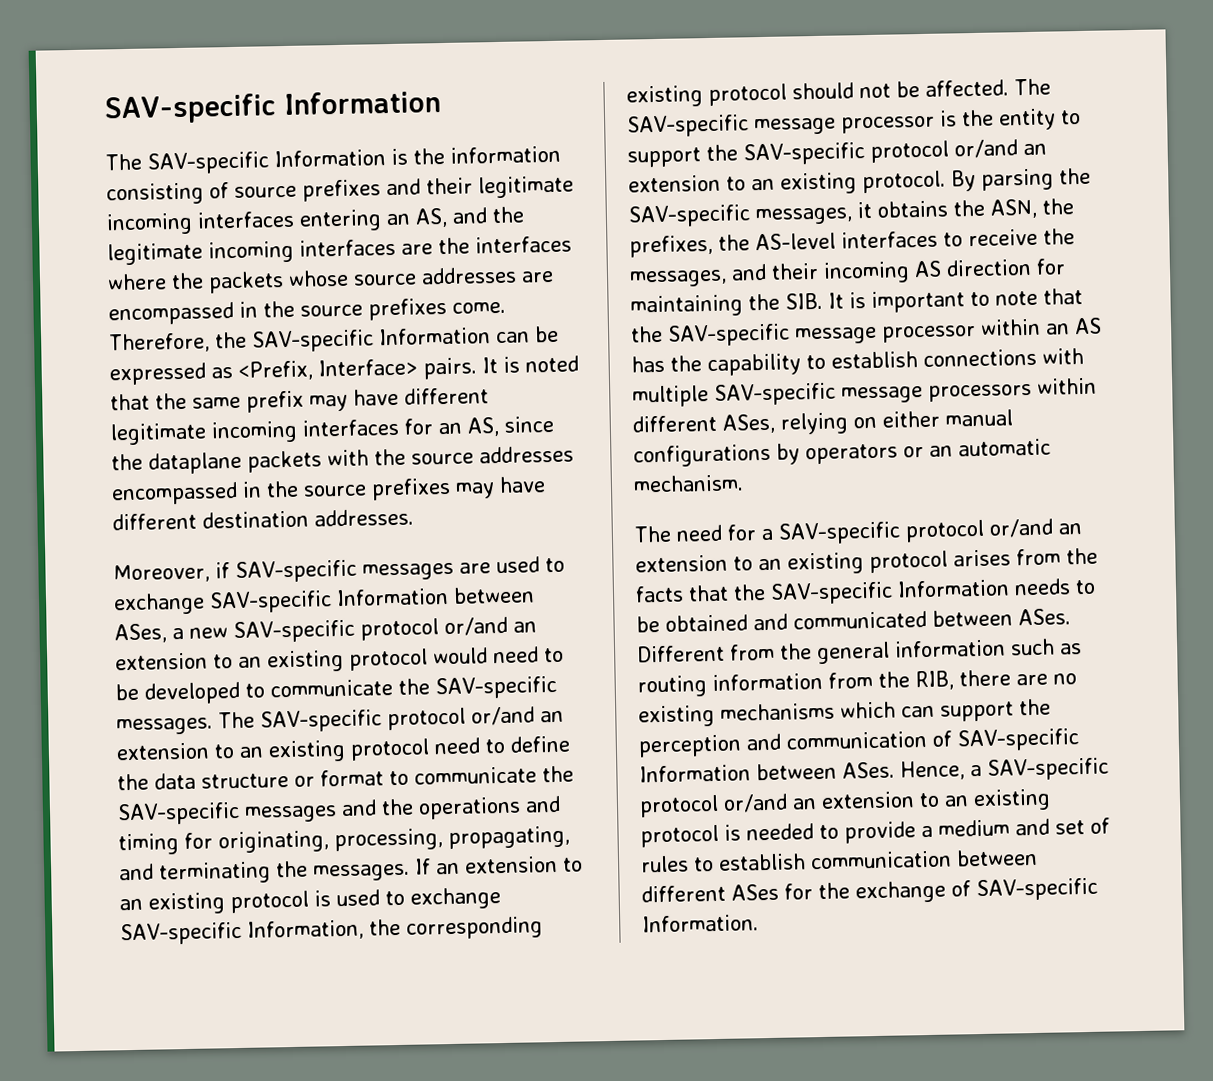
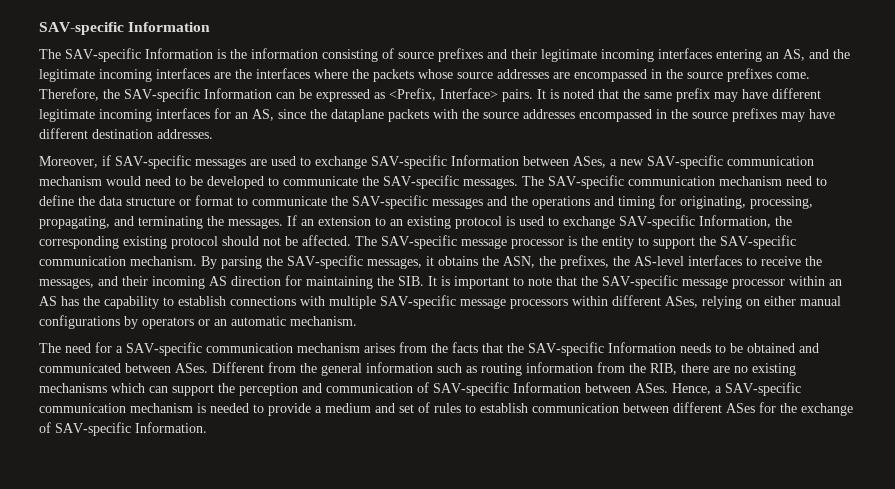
- Moreover, if SAV-specific messages are used to exchange SAV-specific Information between ASes, a new SAV-specific protocol or/and an extension to an existing protocol would need to be developed to communicate the SAV-specific messages.
+ Moreover, if SAV-specific messages are used to exchange SAV-specific Information between ASes, a new SAV-specific communication mechanism would need to be developed to communicate the SAV-specific messages.
- The SAV-specific protocol or/and an extension to an existing protocol need to define the data structure or format to communicate the SAV-specific messages and the operations and timing for originating, processing, propagating, and terminating the messages.
+ The SAV-specific communication mechanism need to define the data structure or format to communicate the SAV-specific messages and the operations and timing for originating, processing, propagating, and terminating the messages.
- The SAV-specific message processor is the entity to support the SAV-specific protocol or/and an extension to an existing protocol.
+ The SAV-specific message processor is the entity to support the SAV-specific communication mechanism.
- The need for a SAV-specific protocol or/and an extension to an existing protocol arises from the facts that the SAV-specific Information needs to be obtained and communicated between ASes.
+ The need for a SAV-specific communication mechanism arises from the facts that the SAV-specific Information needs to be obtained and communicated between ASes.
- Hence, a SAV-specific protocol or/and an extension to an existing protocol is needed to provide a medium and set of rules to establish communication between different ASes for the exchange of SAV-specific Information.
+ Hence, a SAV-specific communication mechanism is needed to provide a medium and set of rules to establish communication between different ASes for the exchange of SAV-specific Information.

